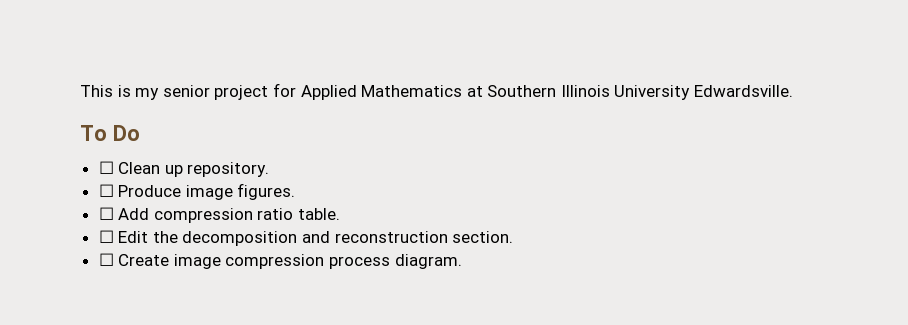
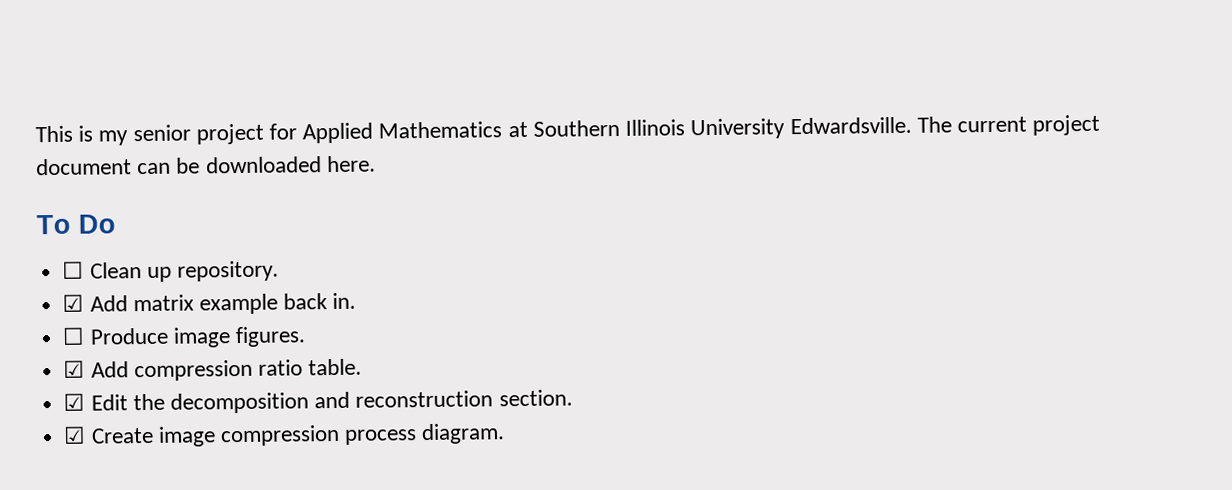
+ The current project document can be downloaded here.
+ ☑ Add matrix example back in.
- ☐ Add compression ratio table.
+ ☑ Add compression ratio table.
- ☐ Edit the decomposition and reconstruction section.
+ ☑ Edit the decomposition and reconstruction section.
- ☐ Create image compression process diagram.
+ ☑ Create image compression process diagram.

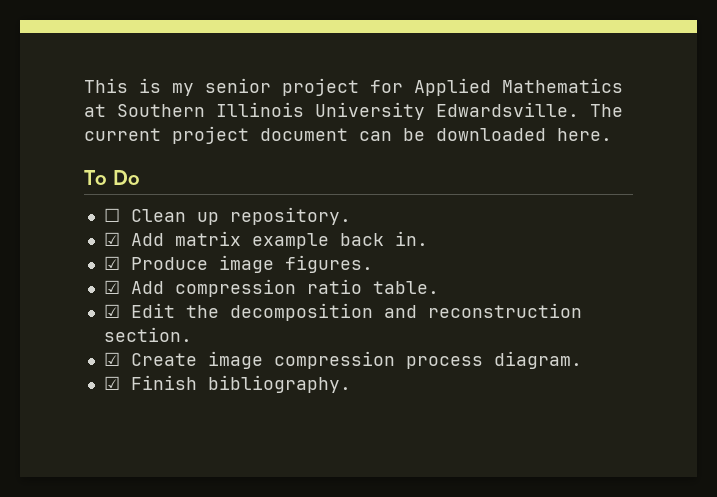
- ☐ Produce image figures.
+ ☑ Produce image figures.
+ ☑ Finish bibliography.

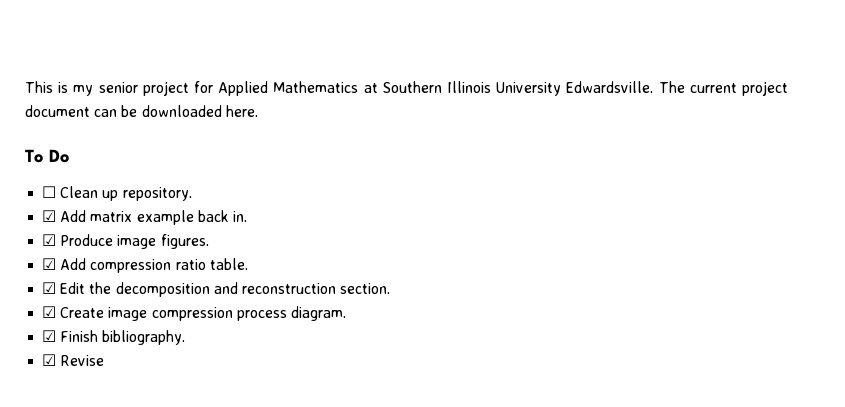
+ ☑ Revise

